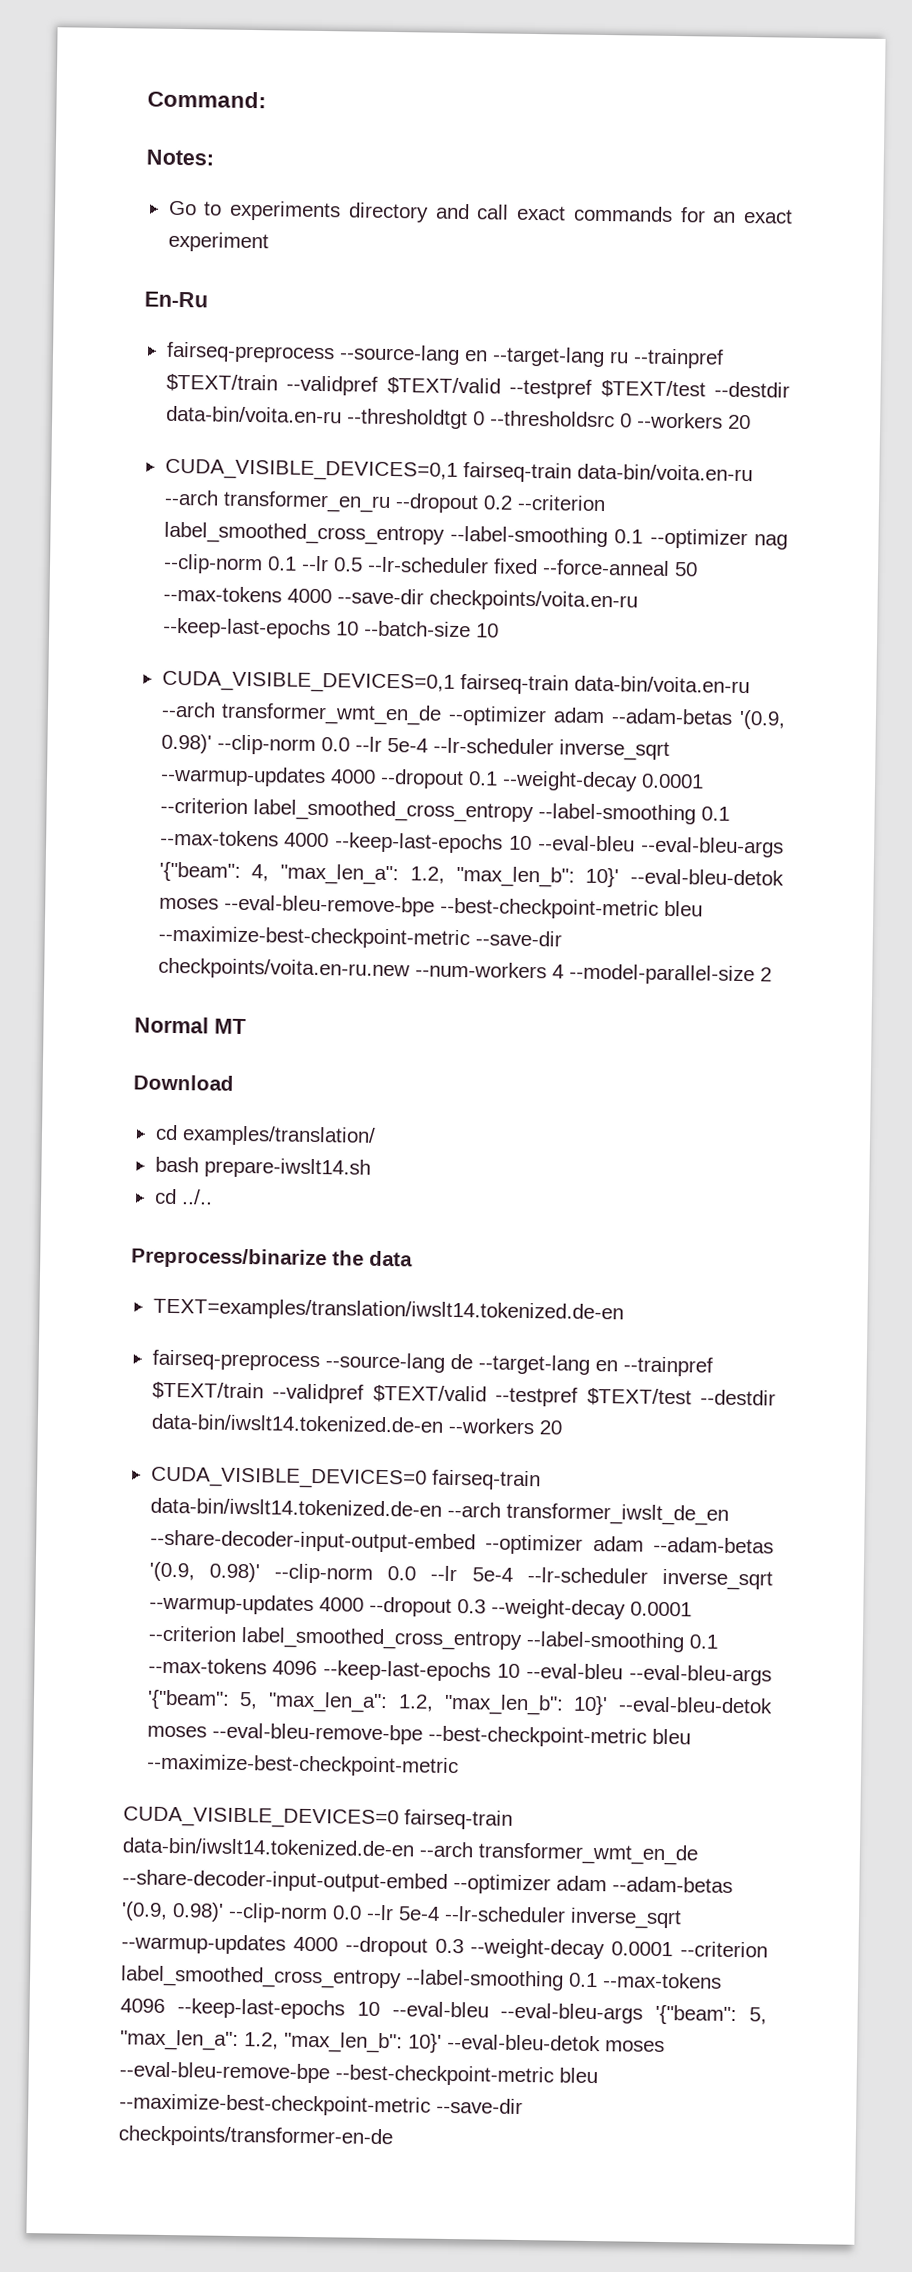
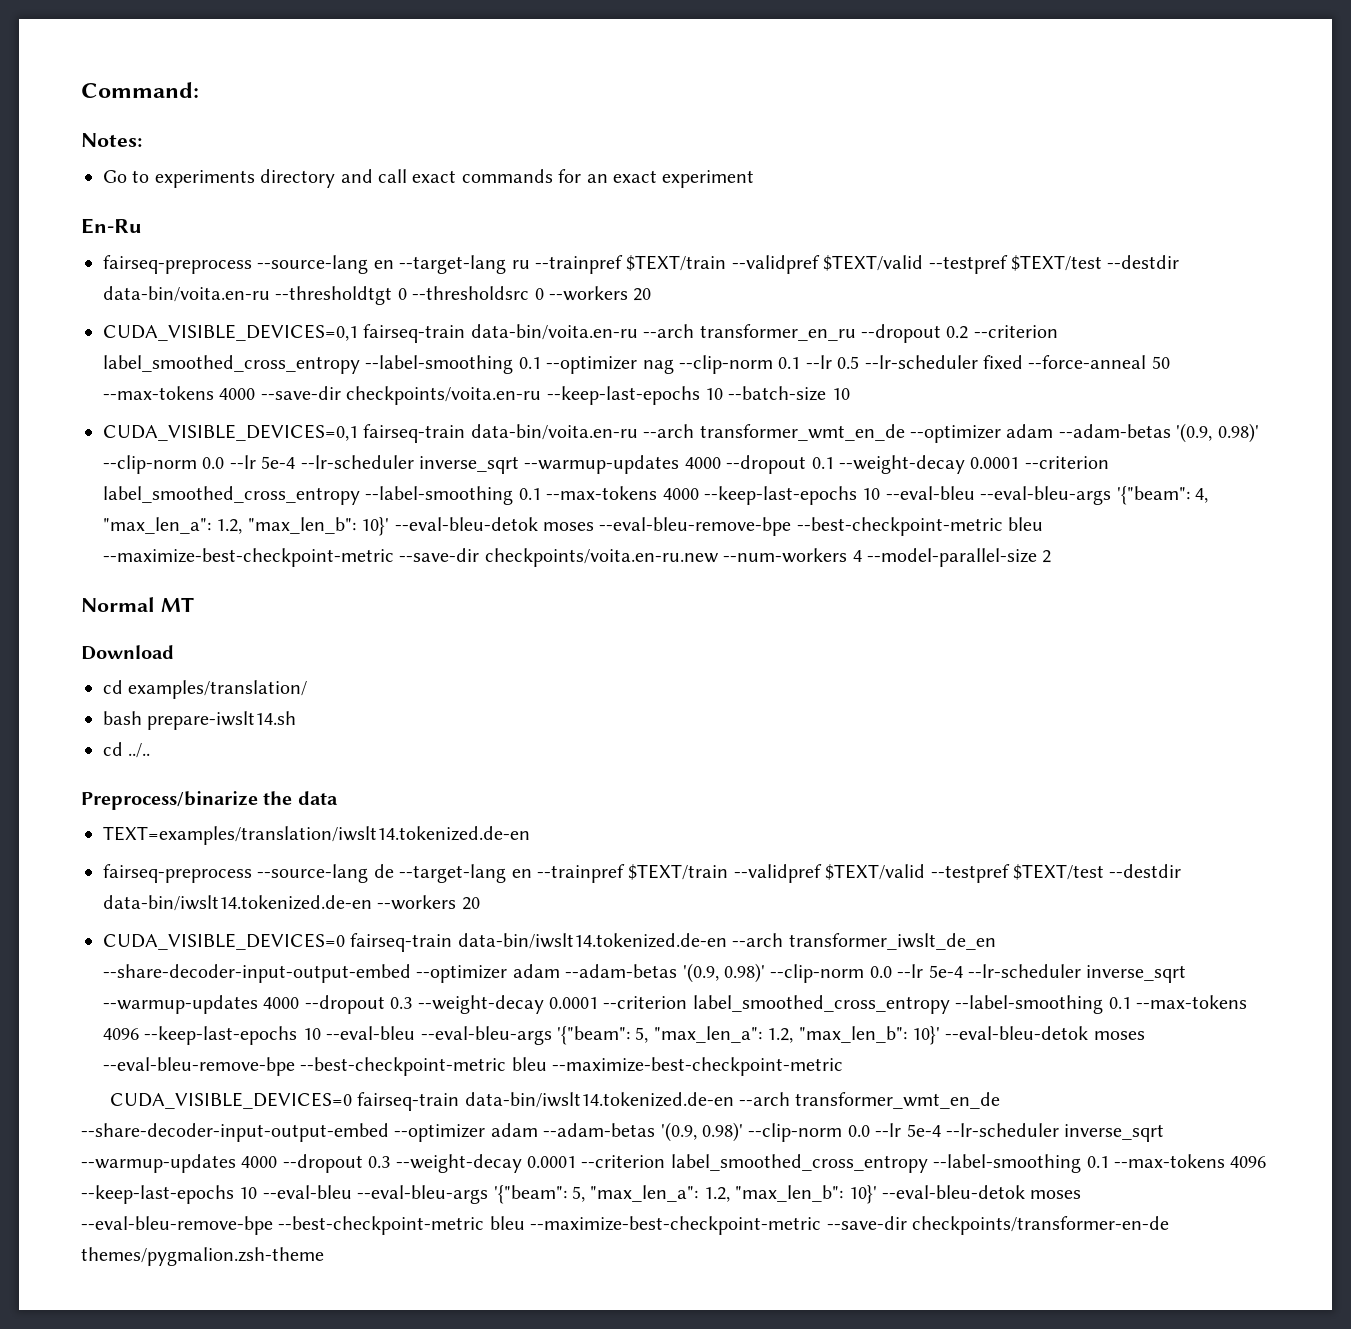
- CUDA_VISIBLE_DEVICES=0 fairseq-train data-bin/iwslt14.tokenized.de-en --arch transformer_wmt_en_de --share-decoder-input-output-embed --optimizer adam --adam-betas '(0.9, 0.98)' --clip-norm 0.0 --lr 5e-4 --lr-scheduler inverse_sqrt --warmup-updates 4000 --dropout 0.3 --weight-decay 0.0001 --criterion label_smoothed_cross_entropy --label-smoothing 0.1 --max-tokens 4096 --keep-last-epochs 10 --eval-bleu --eval-bleu-args '{"beam": 5, "max_len_a": 1.2, "max_len_b": 10}' --eval-bleu-detok moses --eval-bleu-remove-bpe --best-checkpoint-metric bleu --maximize-best-checkpoint-metric --save-dir checkpoints/transformer-en-de
+ CUDA_VISIBLE_DEVICES=0 fairseq-train data-bin/iwslt14.tokenized.de-en --arch transformer_wmt_en_de --share-decoder-input-output-embed --optimizer adam --adam-betas '(0.9, 0.98)' --clip-norm 0.0 --lr 5e-4 --lr-scheduler inverse_sqrt --warmup-updates 4000 --dropout 0.3 --weight-decay 0.0001 --criterion label_smoothed_cross_entropy --label-smoothing 0.1 --max-tokens 4096 --keep-last-epochs 10 --eval-bleu --eval-bleu-args '{"beam": 5, "max_len_a": 1.2, "max_len_b": 10}' --eval-bleu-detok moses --eval-bleu-remove-bpe --best-checkpoint-metric bleu --maximize-best-checkpoint-metric --save-dir checkpoints/transformer-en-de themes/pygmalion.zsh-theme

